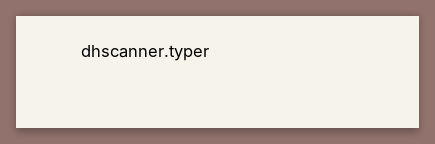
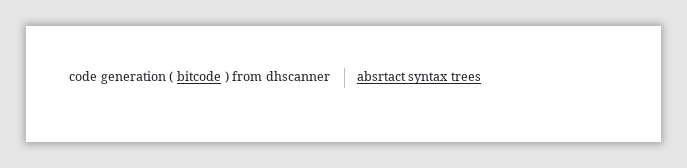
- dhscanner.typer
+ code generation ( bitcode ) from dhscanner absrtact syntax trees

